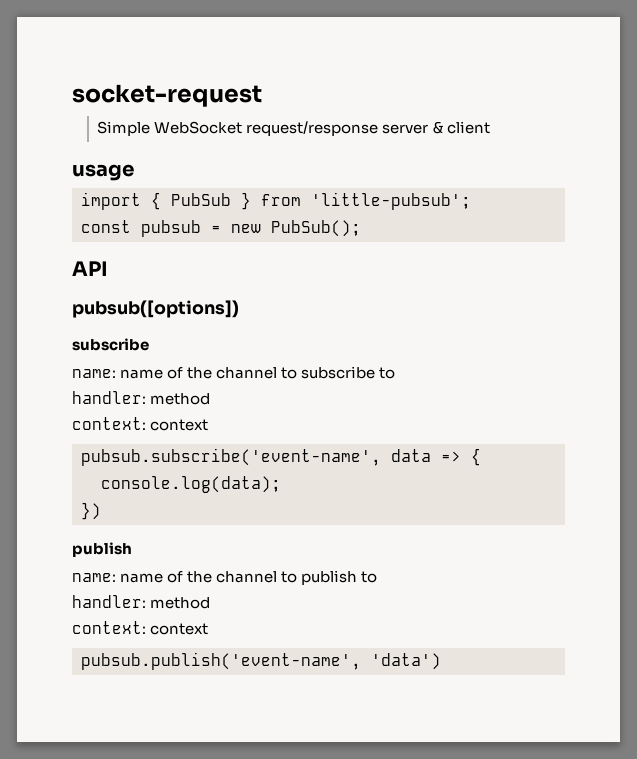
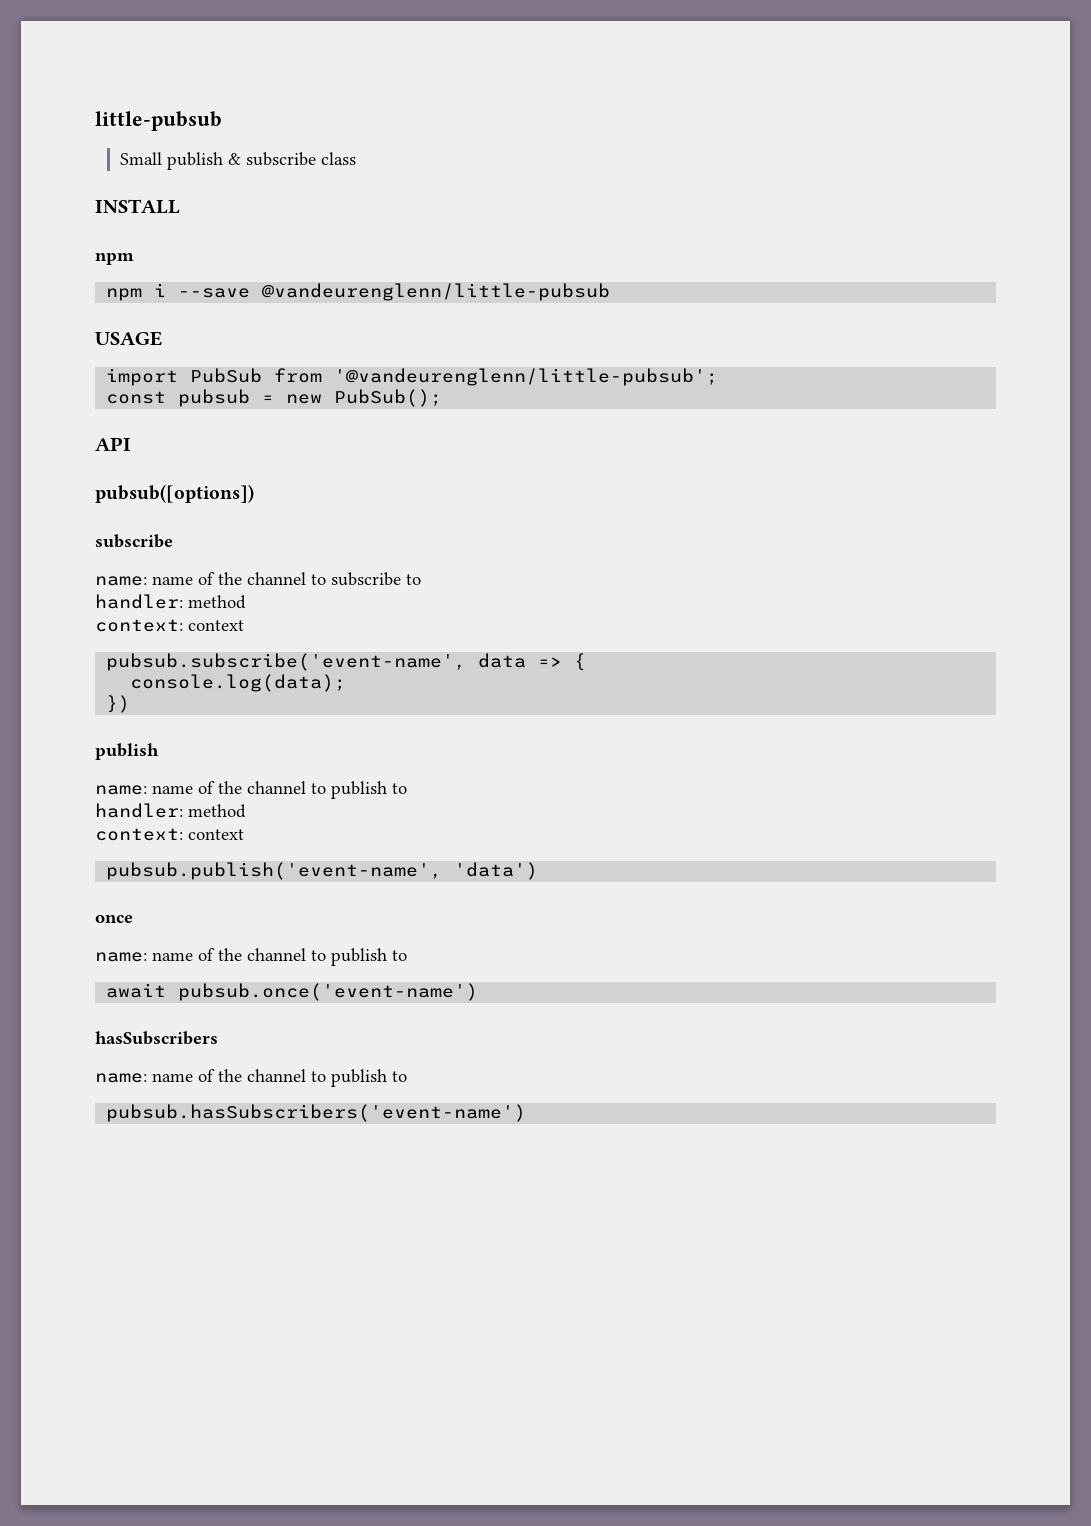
- socket-request
- Simple WebSocket request/response server & client
- usage
- import { PubSub } from 'little-pubsub';
+ little-pubsub
+ Small publish & subscribe class
+ INSTALL
+ npm
+ npm i --save @vandeurenglenn/little-pubsub
+ USAGE
+ import PubSub from '@vandeurenglenn/little-pubsub';
+ once
+ name: name of the channel to publish to
+ await pubsub.once('event-name')
+ hasSubscribers
+ name: name of the channel to publish to
+ pubsub.hasSubscribers('event-name')

